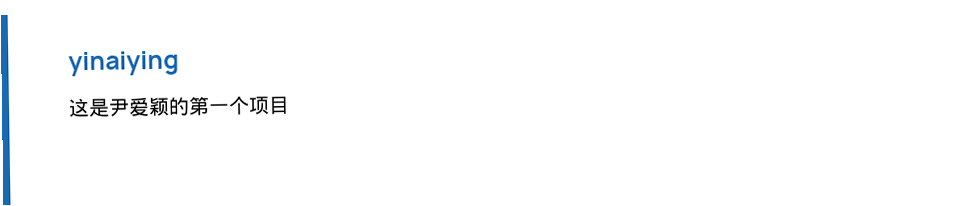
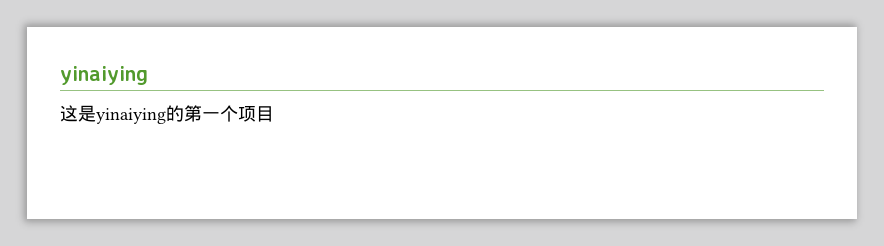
- 这是尹爱颖的第一个项目
+ 这是yinaiying的第一个项目

